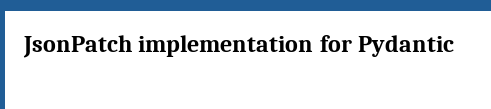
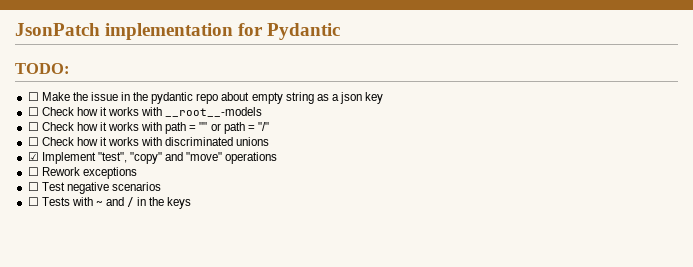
+ TODO:
+ ☐ Make the issue in the pydantic repo about empty string as a json key
+ ☐ Check how it works with __root__-models
+ ☐ Check how it works with path = "" or path = "/"
+ ☐ Check how it works with discriminated unions
+ ☑ Implement "test", "copy" and "move" operations
+ ☐ Rework exceptions
+ ☐ Test negative scenarios
+ ☐ Tests with ~ and / in the keys

